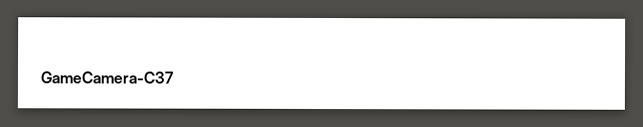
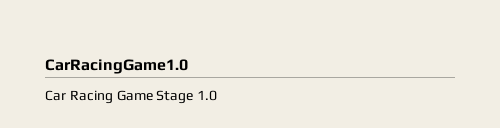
- GameCamera-C37
+ CarRacingGame1.0
+ Car Racing Game Stage 1.0

